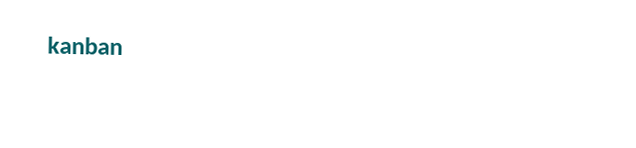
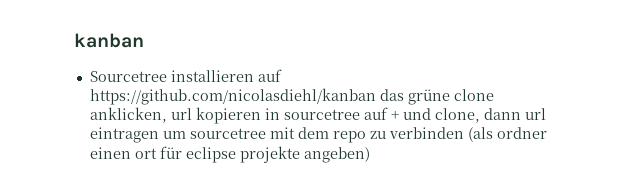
+ Sourcetree installieren auf https://github.com/nicolasdiehl/kanban das grüne clone anklicken, url kopieren in sourcetree auf + und clone, dann url eintragen um sourcetree mit dem repo zu verbinden (als ordner einen ort für eclipse projekte angeben)

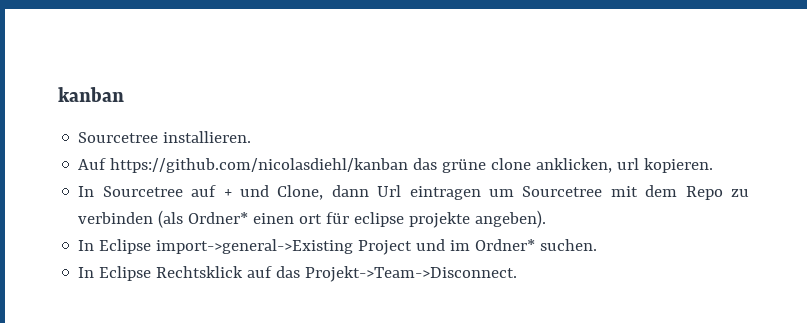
- Sourcetree installieren auf https://github.com/nicolasdiehl/kanban das grüne clone anklicken, url kopieren in sourcetree auf + und clone, dann url eintragen um sourcetree mit dem repo zu verbinden (als ordner einen ort für eclipse projekte angeben)
+ Sourcetree installieren.
+ Auf https://github.com/nicolasdiehl/kanban das grüne clone anklicken, url kopieren.
+ In Sourcetree auf + und Clone, dann Url eintragen um Sourcetree mit dem Repo zu verbinden (als Ordner* einen ort für eclipse projekte angeben).
+ In Eclipse import->general->Existing Project und im Ordner* suchen.
+ In Eclipse Rechtsklick auf das Projekt->Team->Disconnect.

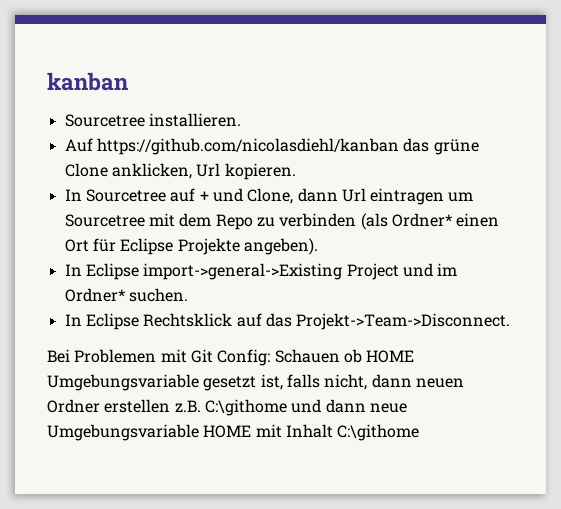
- Auf https://github.com/nicolasdiehl/kanban das grüne clone anklicken, url kopieren.
+ Auf https://github.com/nicolasdiehl/kanban das grüne Clone anklicken, Url kopieren.
- In Sourcetree auf + und Clone, dann Url eintragen um Sourcetree mit dem Repo zu verbinden (als Ordner* einen ort für eclipse projekte angeben).
+ In Sourcetree auf + und Clone, dann Url eintragen um Sourcetree mit dem Repo zu verbinden (als Ordner* einen Ort für Eclipse Projekte angeben).
+ Bei Problemen mit Git Config: Schauen ob HOME Umgebungsvariable gesetzt ist, falls nicht, dann neuen Ordner erstellen z.B. C:\githome und dann neue Umgebungsvariable HOME mit Inhalt C:\githome

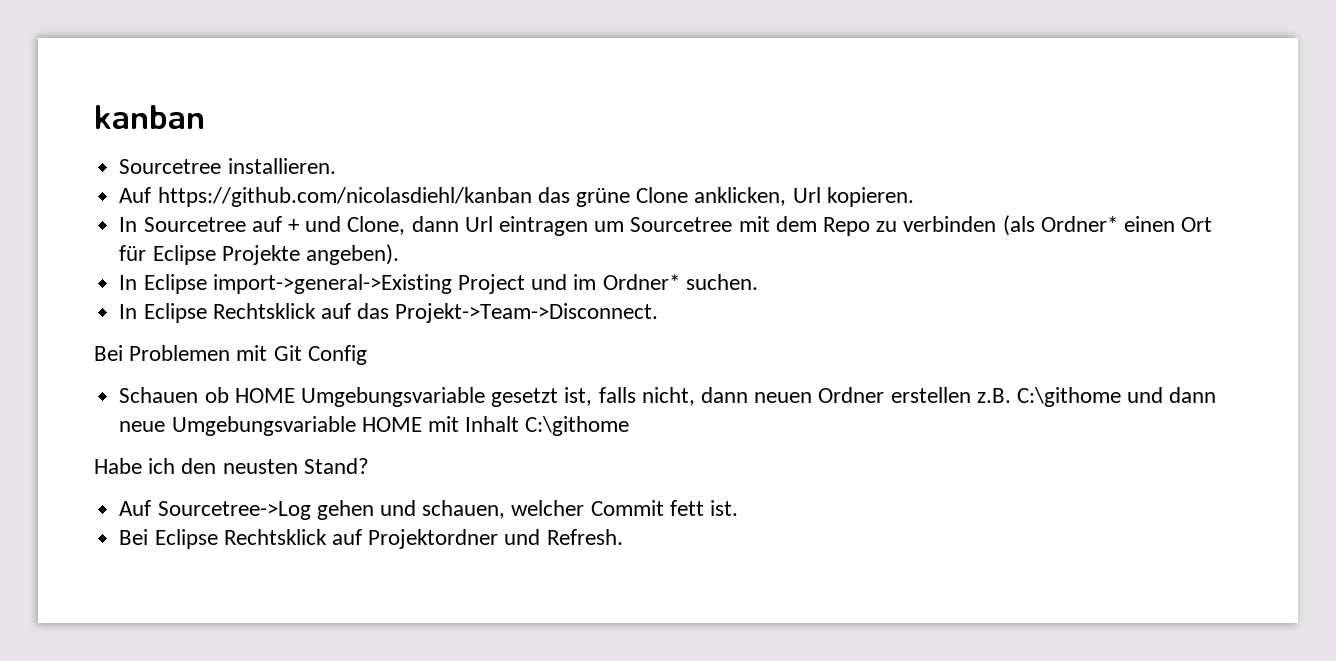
- Bei Problemen mit Git Config: Schauen ob HOME Umgebungsvariable gesetzt ist, falls nicht, dann neuen Ordner erstellen z.B. C:\githome und dann neue Umgebungsvariable HOME mit Inhalt C:\githome
+ Bei Problemen mit Git Config
+ Schauen ob HOME Umgebungsvariable gesetzt ist, falls nicht, dann neuen Ordner erstellen z.B. C:\githome und dann neue Umgebungsvariable HOME mit Inhalt C:\githome
+ Habe ich den neusten Stand?
+ Auf Sourcetree->Log gehen und schauen, welcher Commit fett ist.
+ Bei Eclipse Rechtsklick auf Projektordner und Refresh.

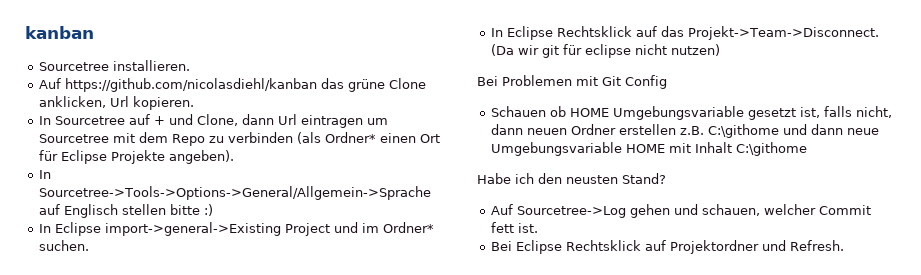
+ In Sourcetree->Tools->Options->General/Allgemein->Sprache auf Englisch stellen bitte :)
+ (Da wir git für eclipse nicht nutzen)

